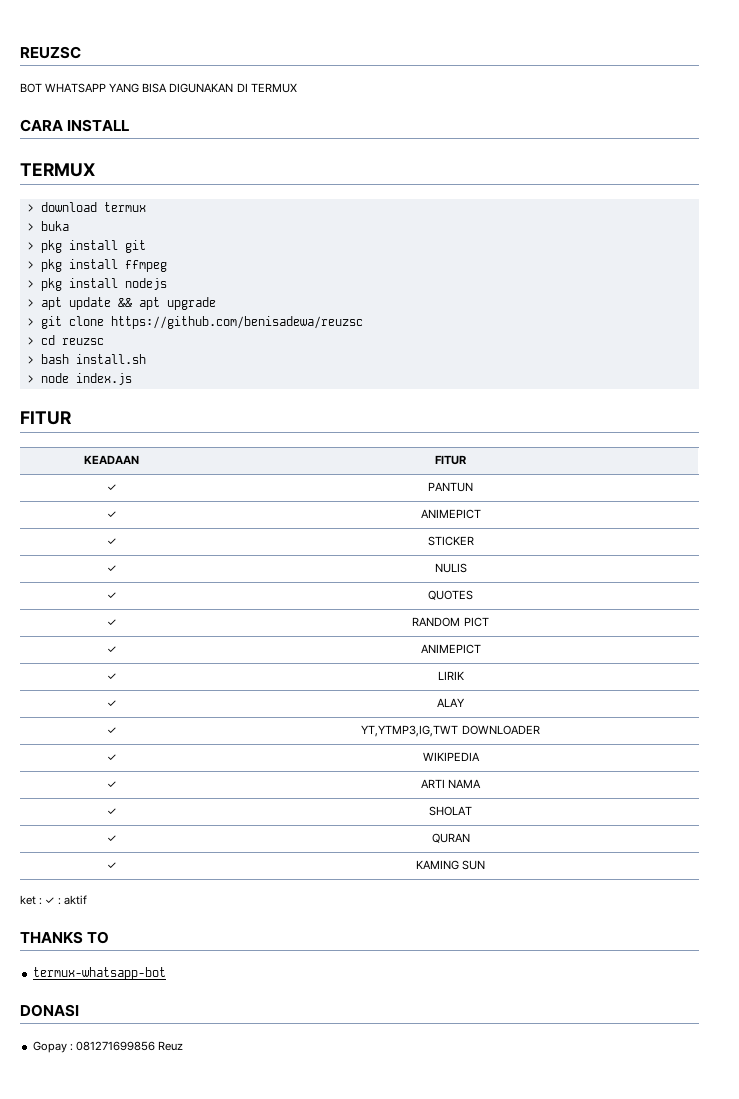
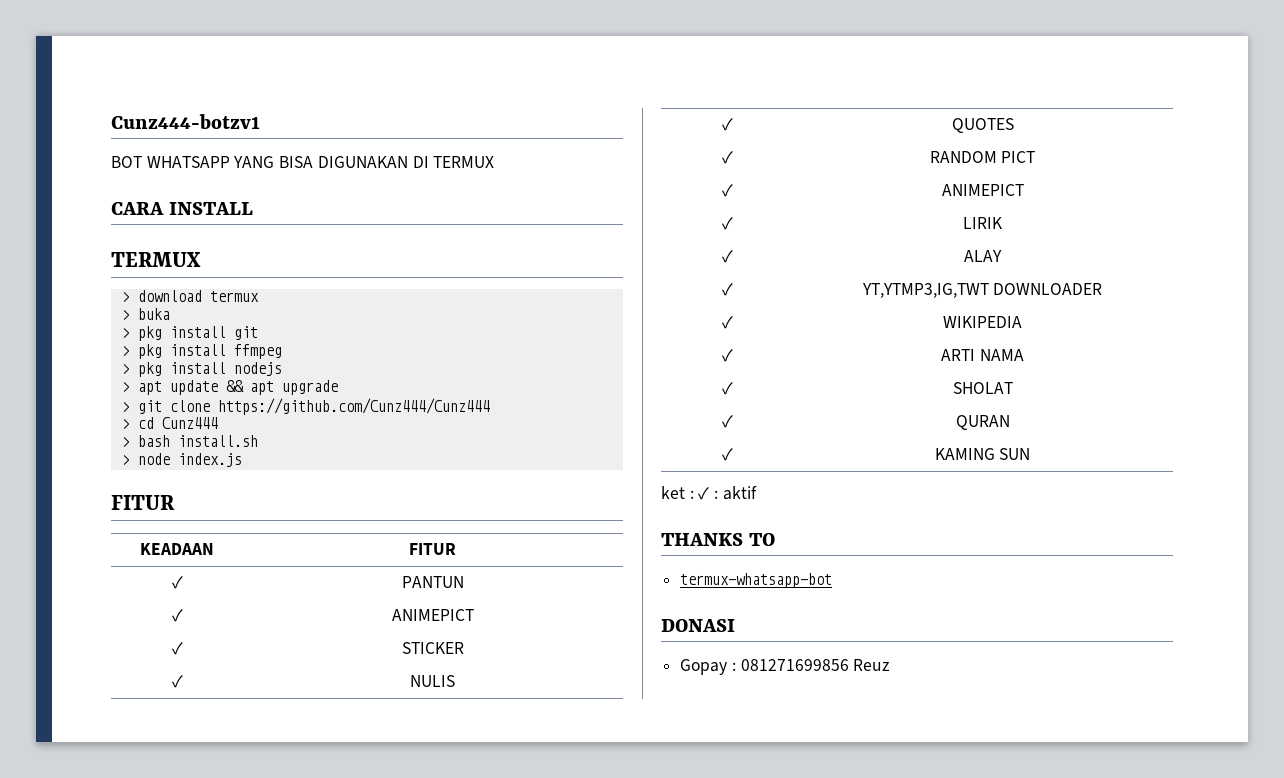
- REUZSC
+ Cunz444-botzv1
- > git clone https://github.com/benisadewa/reuzsc
+ > git clone https://github.com/Cunz444/Cunz444
- > cd reuzsc
+ > cd Cunz444

